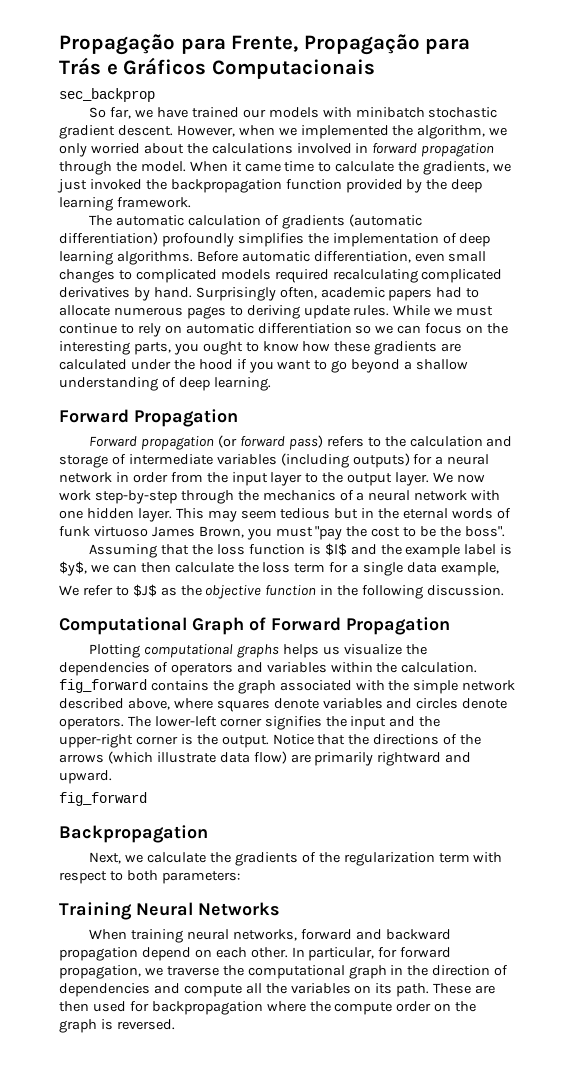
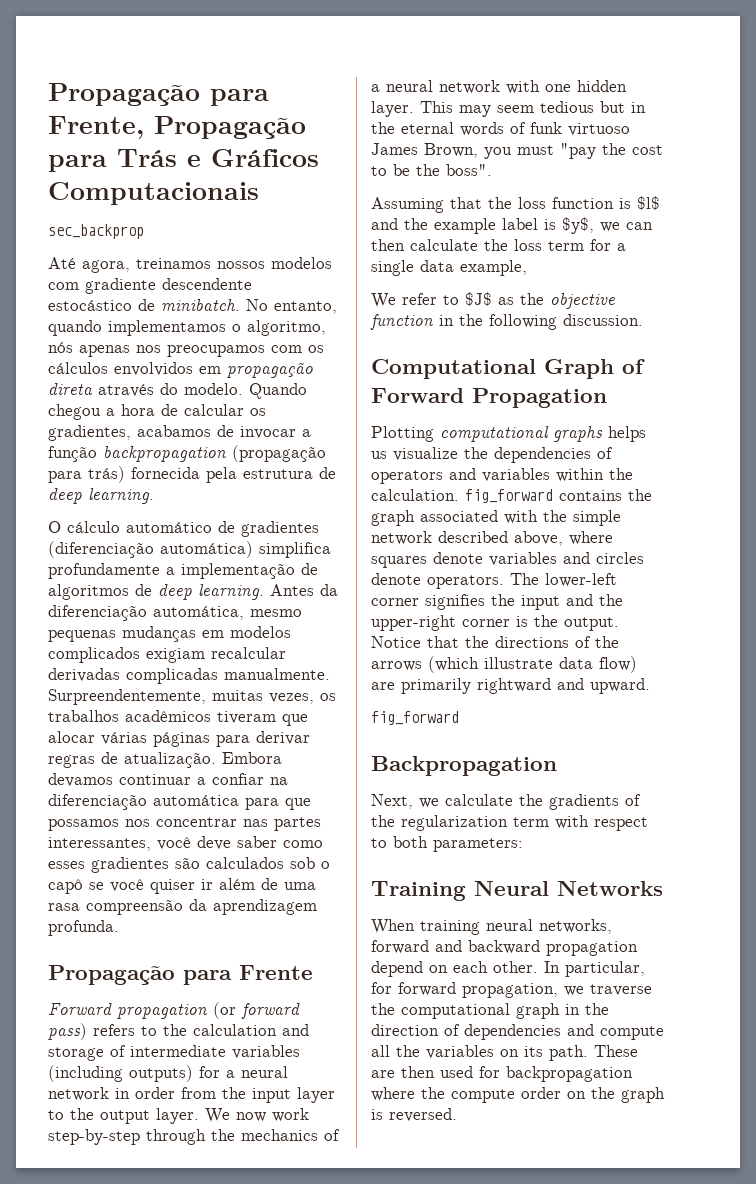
- So far, we have trained our models with minibatch stochastic gradient descent. However, when we implemented the algorithm, we only worried about the calculations involved in forward propagation through the model. When it came time to calculate the gradients, we just invoked the backpropagation function provided by the deep learning framework.
- The automatic calculation of gradients (automatic differentiation) profoundly simplifies the implementation of deep learning algorithms. Before automatic differentiation, even small changes to complicated models required recalculating complicated derivatives by hand. Surprisingly often, academic papers had to allocate numerous pages to deriving update rules. While we must continue to rely on automatic differentiation so we can focus on the interesting parts, you ought to know how these gradients are calculated under the hood if you want to go beyond a shallow understanding of deep learning.
- Forward Propagation
+ Até agora, treinamos nossos modelos com gradiente descendente estocástico de minibatch. No entanto, quando implementamos o algoritmo, nós apenas nos preocupamos com os cálculos envolvidos em propagação direta através do modelo. Quando chegou a hora de calcular os gradientes, acabamos de invocar a função backpropagation (propagação para trás) fornecida pela estrutura de deep learning.
+ O cálculo automático de gradientes (diferenciação automática) simplifica profundamente a implementação de algoritmos de deep learning. Antes da diferenciação automática, mesmo pequenas mudanças em modelos complicados exigiam recalcular derivadas complicadas manualmente. Surpreendentemente, muitas vezes, os trabalhos acadêmicos tiveram que alocar várias páginas para derivar regras de atualização. Embora devamos continuar a confiar na diferenciação automática para que possamos nos concentrar nas partes interessantes, você deve saber como esses gradientes são calculados sob o capô se você quiser ir além de uma rasa compreensão da aprendizagem profunda.
+ Propagação para Frente

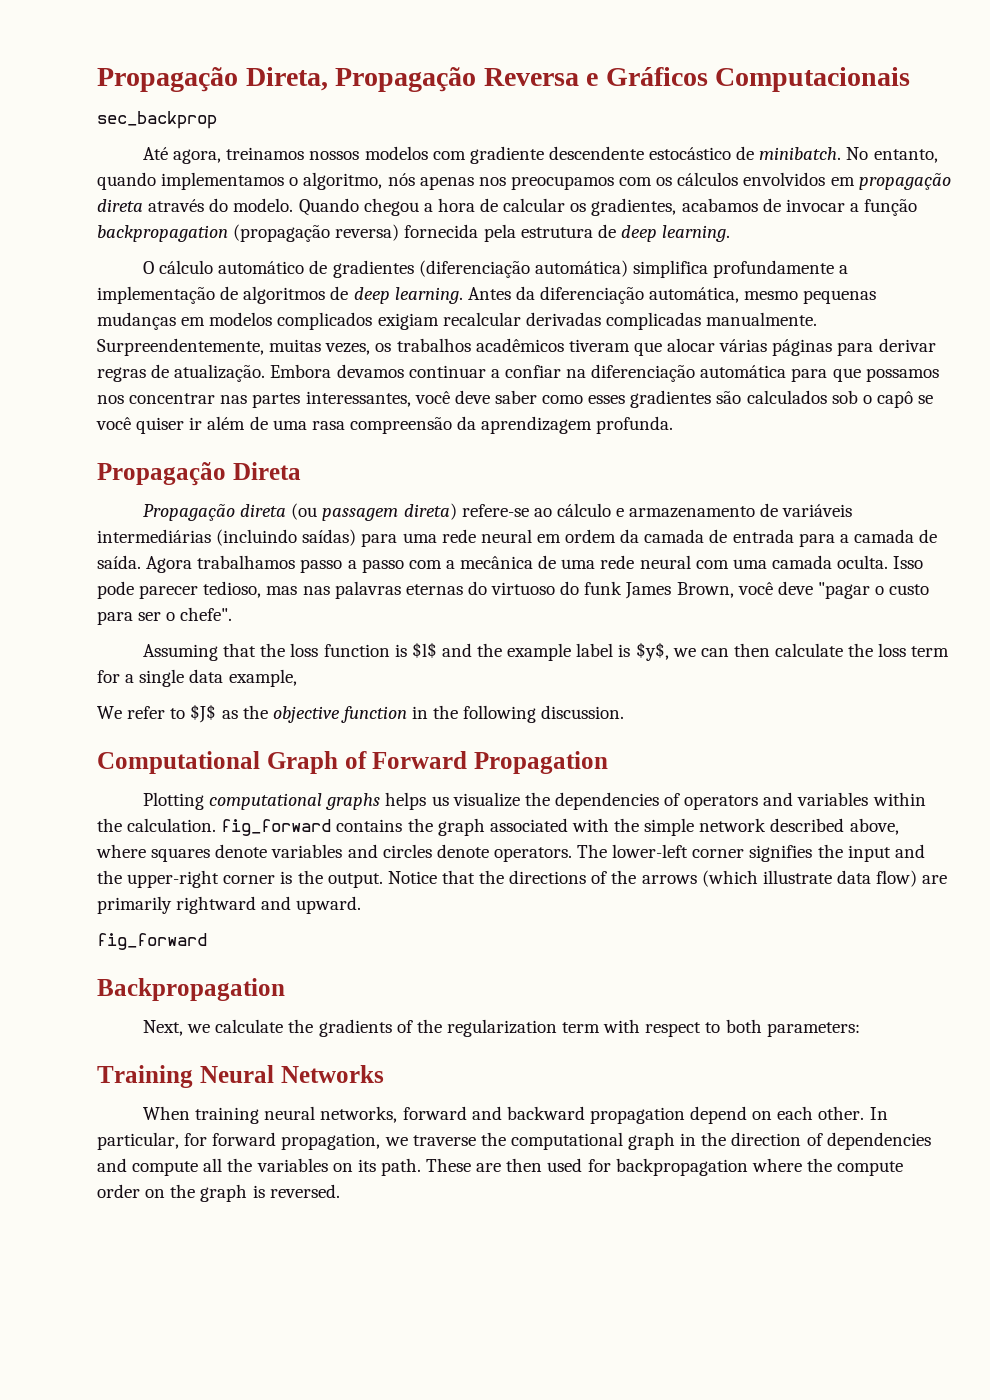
- Propagação para Frente, Propagação para Trás e Gráficos Computacionais
+ Propagação Direta, Propagação Reversa e Gráficos Computacionais
- Quando chegou a hora de calcular os gradientes, acabamos de invocar a função backpropagation (propagação para trás) fornecida pela estrutura de deep learning.
+ Quando chegou a hora de calcular os gradientes, acabamos de invocar a função backpropagation (propagação reversa) fornecida pela estrutura de deep learning.
- Propagação para Frente
- Forward propagation (or forward pass) refers to the calculation and storage of intermediate variables (including outputs) for a neural network in order from the input layer to the output layer. We now work step-by-step through the mechanics of a neural network with one hidden layer. This may seem tedious but in the eternal words of funk virtuoso James Brown, you must "pay the cost to be the boss".
+ Propagação Direta
+ Propagação direta (ou passagem direta) refere-se ao cálculo e armazenamento de variáveis intermediárias (incluindo saídas) para uma rede neural em ordem da camada de entrada para a camada de saída. Agora trabalhamos passo a passo com a mecânica de uma rede neural com uma camada oculta. Isso pode parecer tedioso, mas nas palavras eternas do virtuoso do funk James Brown, você deve "pagar o custo para ser o chefe".

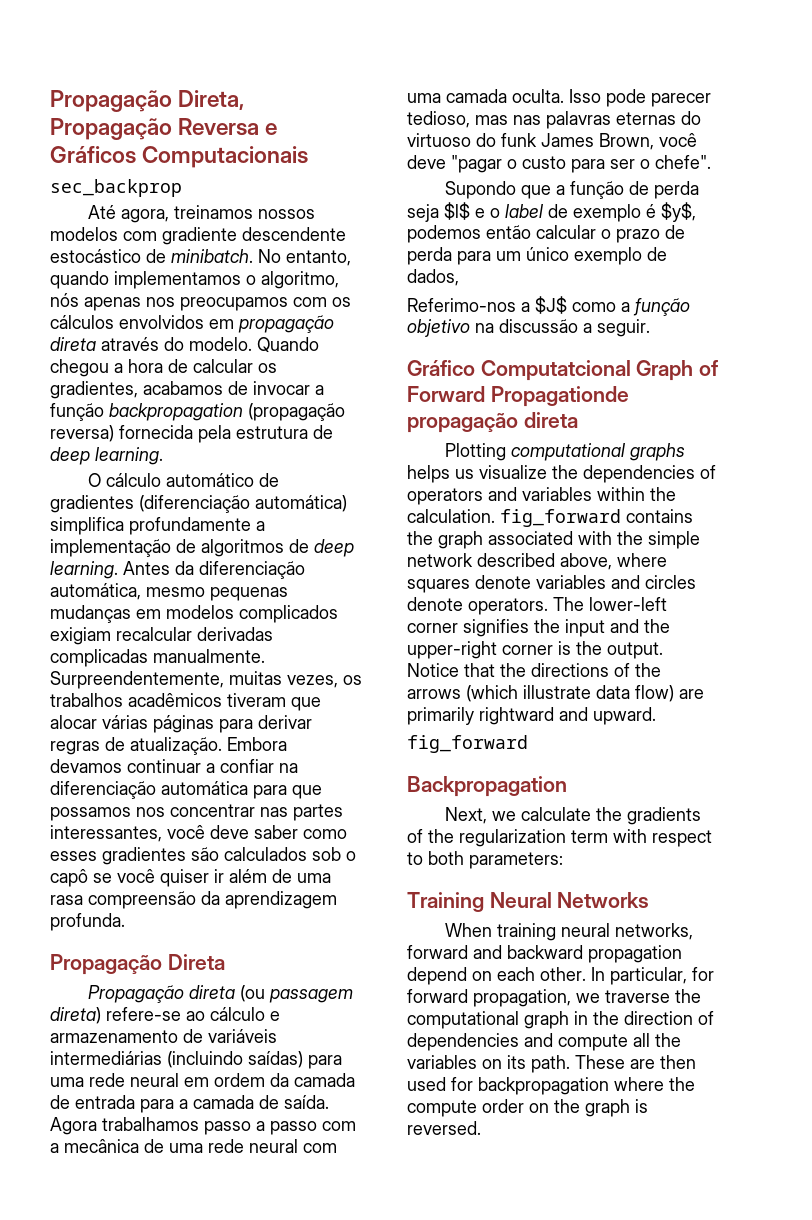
- Assuming that the loss function is $l$ and the example label is $y$, we can then calculate the loss term for a single data example,
- We refer to $J$ as the objective function in the following discussion.
- Computational Graph of Forward Propagation
+ Supondo que a função de perda seja $l$ e o label de exemplo é $y$, podemos então calcular o prazo de perda para um único exemplo de dados,
+ Referimo-nos a $J$ como a função objetivo na discussão a seguir.
+ Gráfico Computatcional Graph of Forward Propagationde propagação direta

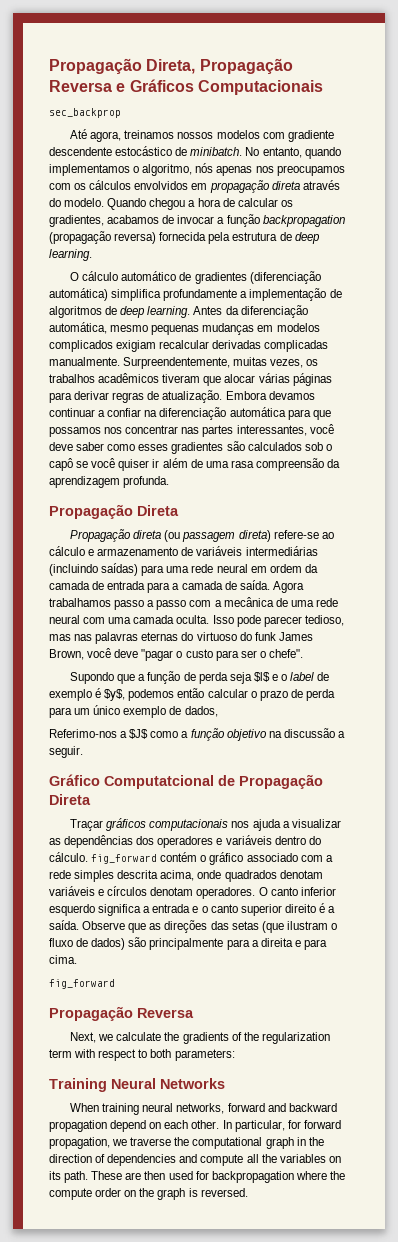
- Gráfico Computatcional Graph of Forward Propagationde propagação direta
- Plotting computational graphs helps us visualize the dependencies of operators and variables within the calculation. fig_forward contains the graph associated with the simple network described above, where squares denote variables and circles denote operators. The lower-left corner signifies the input and the upper-right corner is the output. Notice that the directions of the arrows (which illustrate data flow) are primarily rightward and upward.
+ Gráfico Computatcional de Propagação Direta
+ Traçar gráficos computacionais nos ajuda a visualizar as dependências dos operadores e variáveis dentro do cálculo. fig_forward contém o gráfico associado com a rede simples descrita acima, onde quadrados denotam variáveis e círculos denotam operadores. O canto inferior esquerdo significa a entrada e o canto superior direito é a saída. Observe que as direções das setas (que ilustram o fluxo de dados) são principalmente para a direita e para cima.
  fig_forward
- Backpropagation
+ Propagação Reversa

